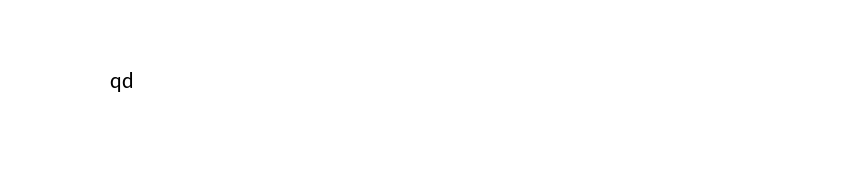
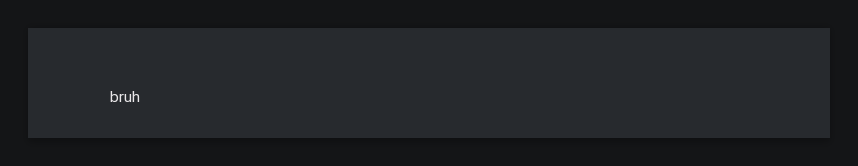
- qd
+ bruh

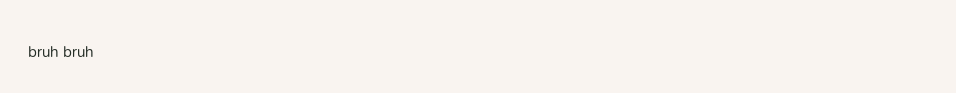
- bruh
+ bruh bruh

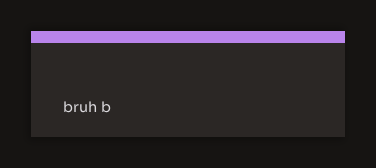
- bruh bruh
+ bruh b

